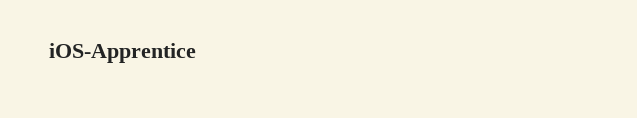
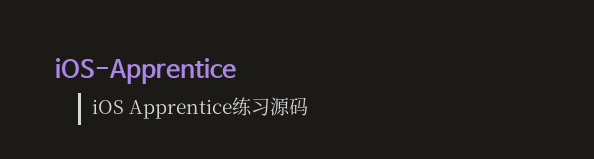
+ iOS Apprentice练习源码

